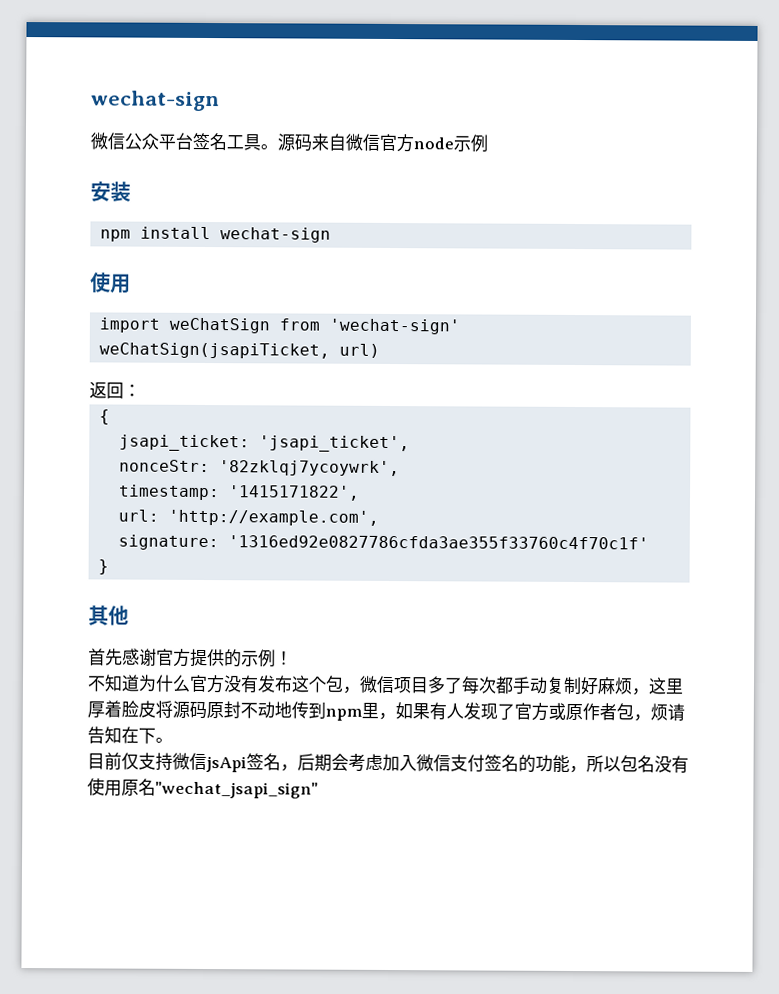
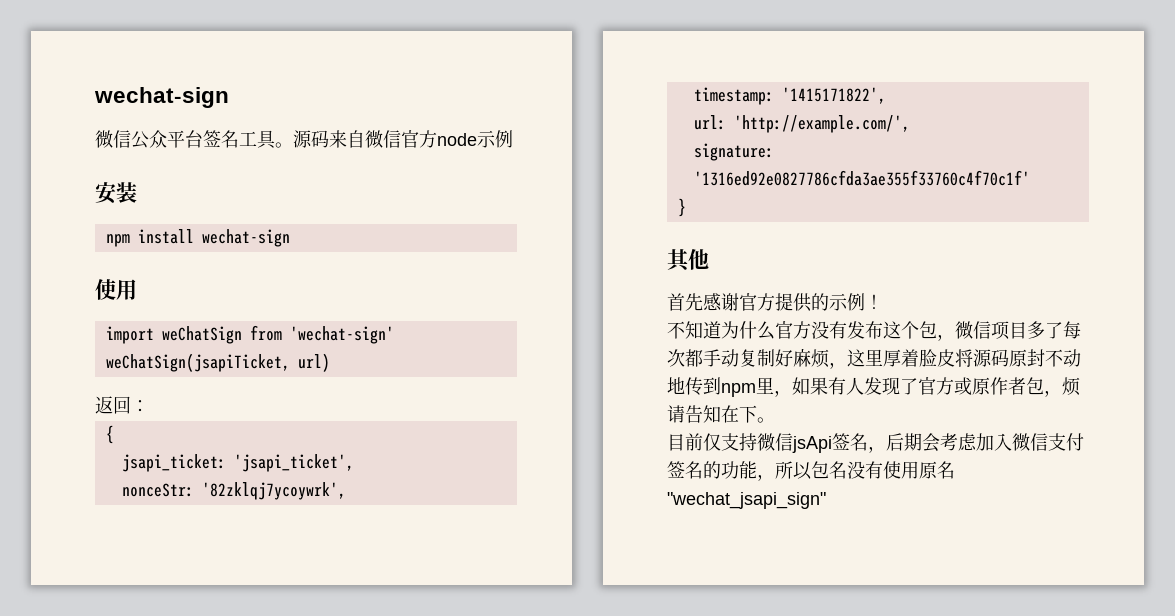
- url: 'http://example.com',
+ url: 'http://example.com/',

